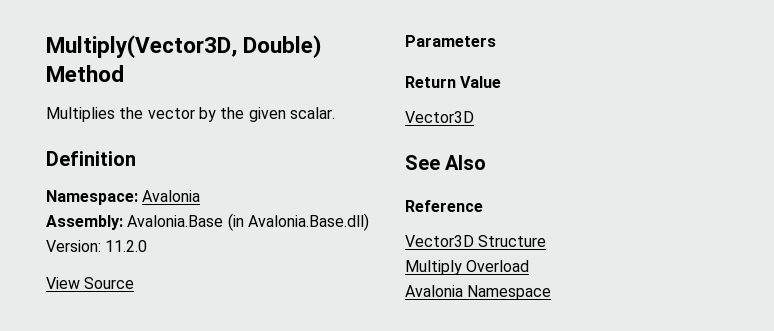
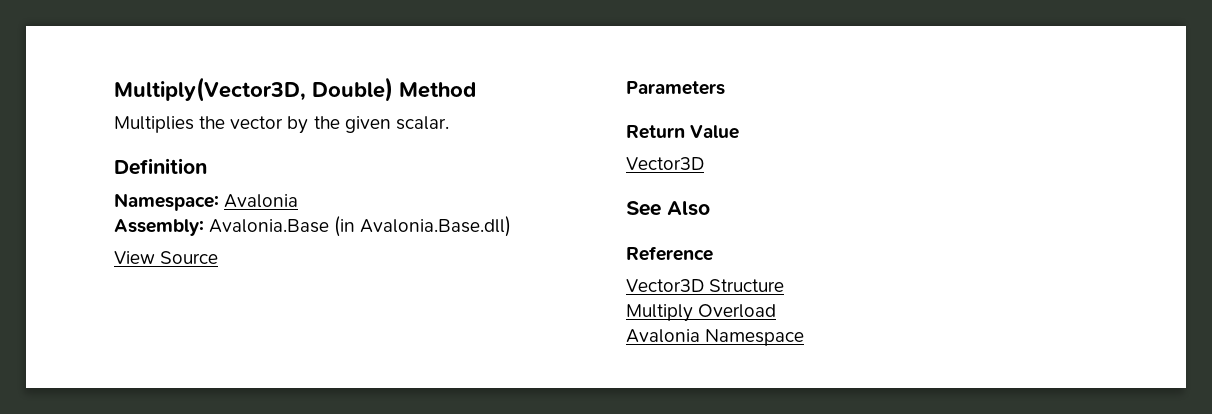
- Assembly: Avalonia.Base (in Avalonia.Base.dll) Version: 11.2.0
+ Assembly: Avalonia.Base (in Avalonia.Base.dll)

